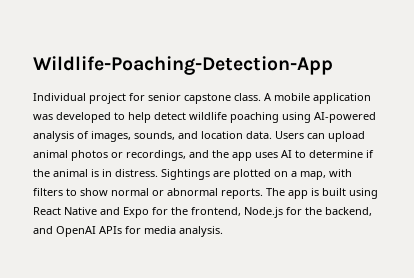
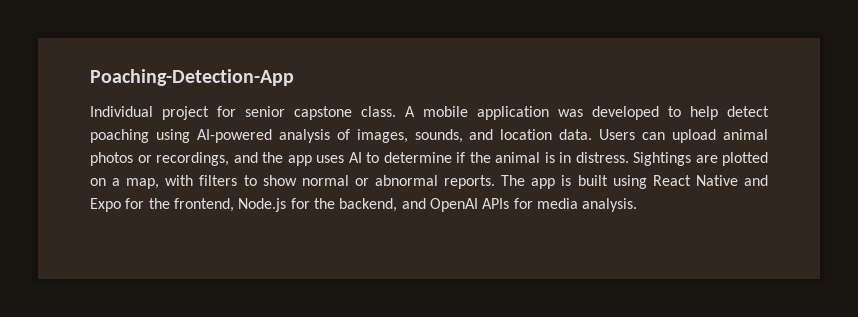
- Wildlife-Poaching-Detection-App
+ Poaching-Detection-App
- A mobile application was developed to help detect wildlife poaching using AI-powered analysis of images, sounds, and location data.
+ A mobile application was developed to help detect poaching using AI-powered analysis of images, sounds, and location data.

